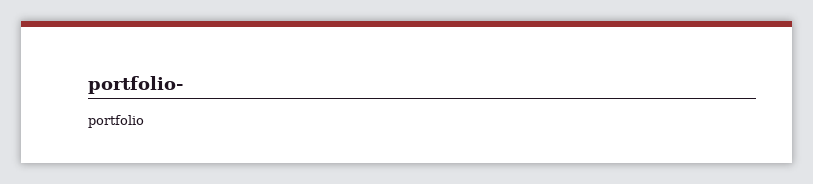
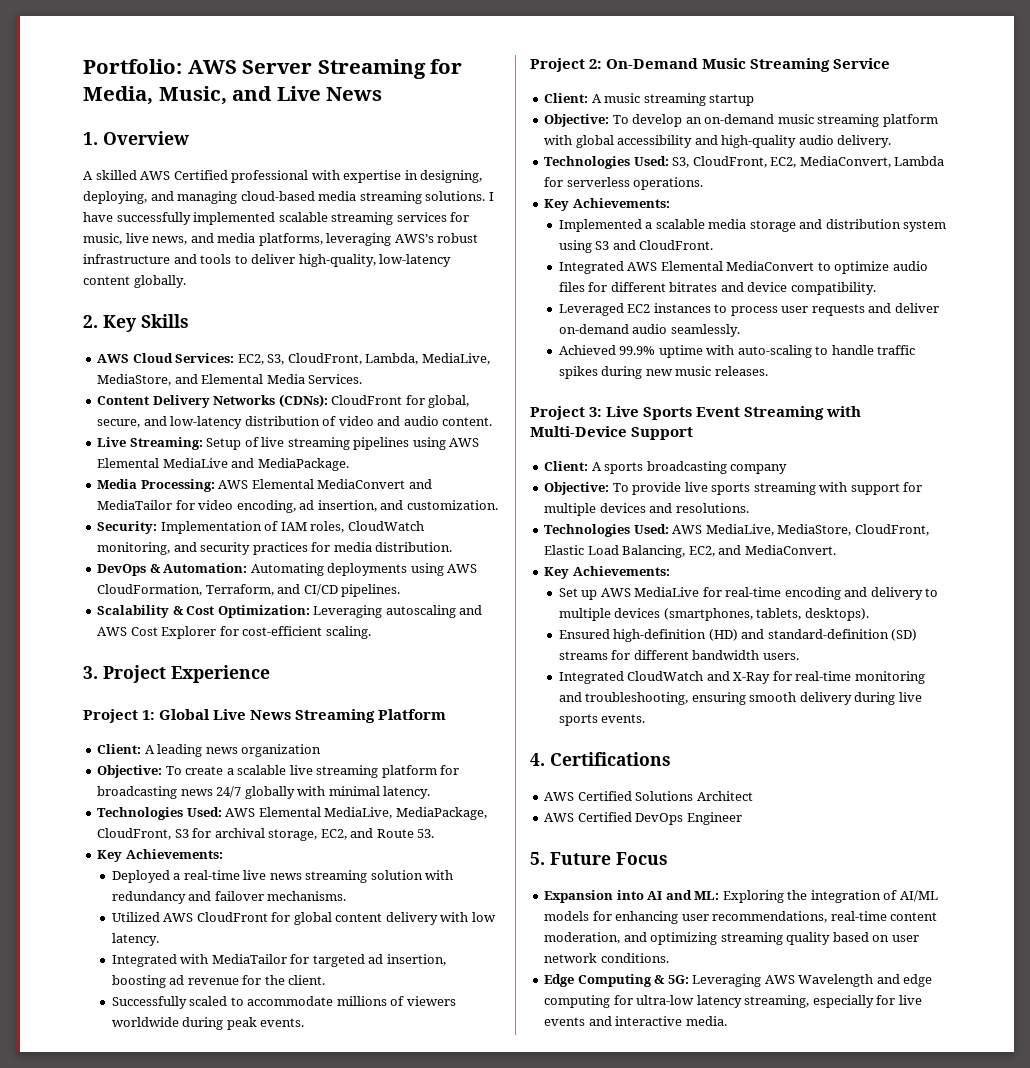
- portfolio-
- portfolio
+ Portfolio: AWS Server Streaming for Media, Music, and Live News
+ 1. Overview
+ A skilled AWS Certified professional with expertise in designing, deploying, and managing cloud-based media streaming solutions. I have successfully implemented scalable streaming services for music, live news, and media platforms, leveraging AWS’s robust infrastructure and tools to deliver high-quality, low-latency content globally.
+ 2. Key Skills
+ AWS Cloud Services: EC2, S3, CloudFront, Lambda, MediaLive, MediaStore, and Elemental Media Services.
+ Content Delivery Networks (CDNs): CloudFront for global, secure, and low-latency distribution of video and audio content.
+ Live Streaming: Setup of live streaming pipelines using AWS Elemental MediaLive and MediaPackage.
+ Media Processing: AWS Elemental MediaConvert and MediaTailor for video encoding, ad insertion, and customization.
+ Security: Implementation of IAM roles, CloudWatch monitoring, and security practices for media distribution.
+ DevOps & Automation: Automating deployments using AWS CloudFormation, Terraform, and CI/CD pipelines.
+ Scalability & Cost Optimization: Leveraging autoscaling and AWS Cost Explorer for cost-efficient scaling.
+ 3. Project Experience
+ Project 1: Global Live News Streaming Platform
+ Client: A leading news organization
+ Objective: To create a scalable live streaming platform for broadcasting news 24/7 globally with minimal latency.
+ Technologies Used: AWS Elemental MediaLive, MediaPackage, CloudFront, S3 for archival storage, EC2, and Route 53.
+ Key Achievements:
+ Deployed a real-time live news streaming solution with redundancy and failover mechanisms.
+ Utilized AWS CloudFront for global content delivery with low latency.
+ Integrated with MediaTailor for targeted ad insertion, boosting ad revenue for the client.
+ Successfully scaled to accommodate millions of viewers worldwide during peak events.
+ Project 2: On-Demand Music Streaming Service
+ Client: A music streaming startup
+ Objective: To develop an on-demand music streaming platform with global accessibility and high-quality audio delivery.
+ Technologies Used: S3, CloudFront, EC2, MediaConvert, Lambda for serverless operations.
+ Key Achievements:
+ Implemented a scalable media storage and distribution system using S3 and CloudFront.
+ Integrated AWS Elemental MediaConvert to optimize audio files for different bitrates and device compatibility.
+ Leveraged EC2 instances to process user requests and deliver on-demand audio seamlessly.
+ Achieved 99.9% uptime with auto-scaling to handle traffic spikes during new music releases.
+ Project 3: Live Sports Event Streaming with Multi-Device Support
+ Client: A sports broadcasting company
+ Objective: To provide live sports streaming with support for multiple devices and resolutions.
+ Technologies Used: AWS MediaLive, MediaStore, CloudFront, Elastic Load Balancing, EC2, and MediaConvert.
+ Key Achievements:
+ Set up AWS MediaLive for real-time encoding and delivery to multiple devices (smartphones, tablets, desktops).
+ Ensured high-definition (HD) and standard-definition (SD) streams for different bandwidth users.
+ Integrated CloudWatch and X-Ray for real-time monitoring and troubleshooting, ensuring smooth delivery during live sports events.
+ 4. Certifications
+ AWS Certified Solutions Architect
+ AWS Certified DevOps Engineer
+ 5. Future Focus
+ Expansion into AI and ML: Exploring the integration of AI/ML models for enhancing user recommendations, real-time content moderation, and optimizing streaming quality based on user network conditions.
+ Edge Computing & 5G: Leveraging AWS Wavelength and edge computing for ultra-low latency streaming, especially for live events and interactive media.

